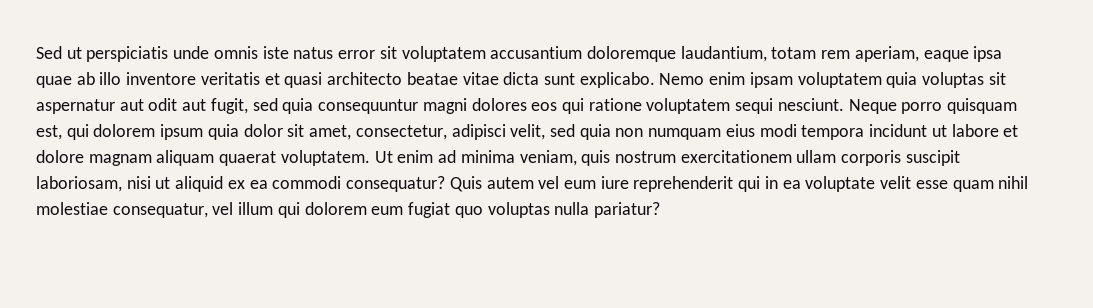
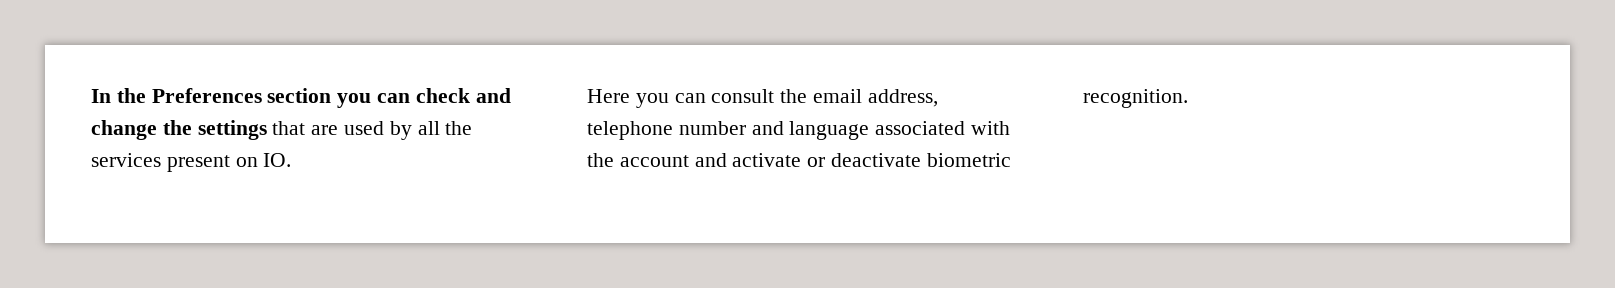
- Sed ut perspiciatis unde omnis iste natus error sit voluptatem accusantium doloremque laudantium, totam rem aperiam, eaque ipsa quae ab illo inventore veritatis et quasi architecto beatae vitae dicta sunt explicabo. Nemo enim ipsam voluptatem quia voluptas sit aspernatur aut odit aut fugit, sed quia consequuntur magni dolores eos qui ratione voluptatem sequi nesciunt. Neque porro quisquam est, qui dolorem ipsum quia dolor sit amet, consectetur, adipisci velit, sed quia non numquam eius modi tempora incidunt ut labore et dolore magnam aliquam quaerat voluptatem. Ut enim ad minima veniam, quis nostrum exercitationem ullam corporis suscipit laboriosam, nisi ut aliquid ex ea commodi consequatur? Quis autem vel eum iure reprehenderit qui in ea voluptate velit esse quam nihil molestiae consequatur, vel illum qui dolorem eum fugiat quo voluptas nulla pariatur?
+ In the Preferences section you can check and change the settings that are used by all the services present on IO.
+ Here you can consult the email address, telephone number and language associated with the account and activate or deactivate biometric recognition.

